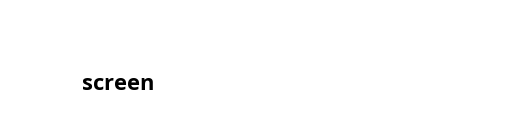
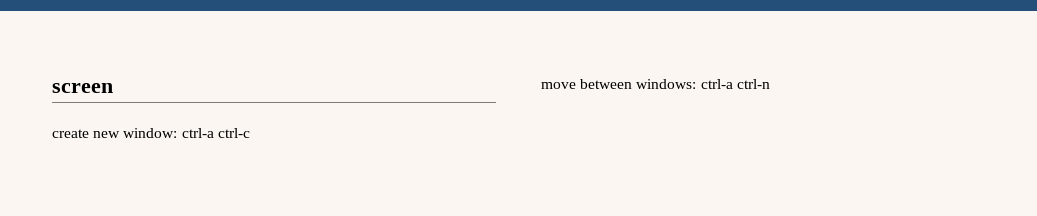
+ create new window: ctrl-a ctrl-c
+ move between windows: ctrl-a ctrl-n

